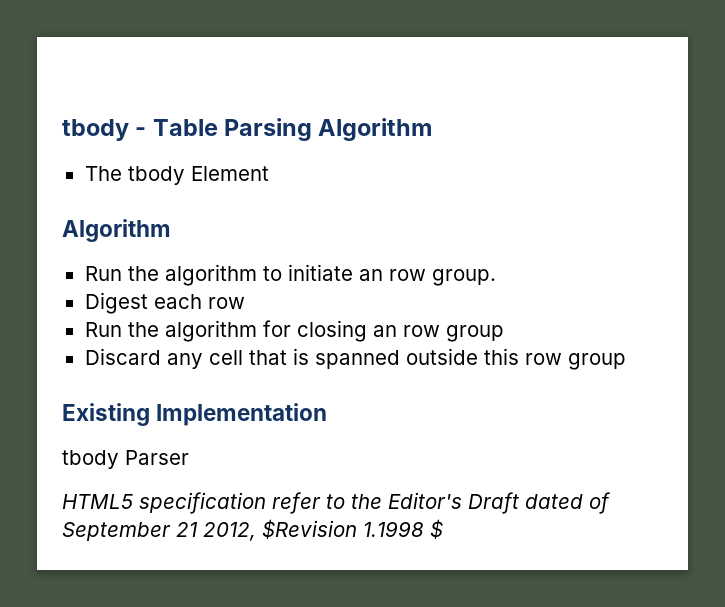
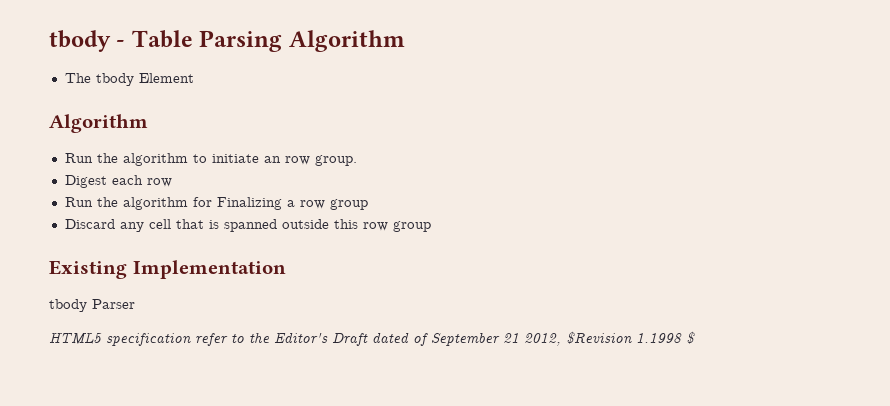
- Run the algorithm for closing an row group
+ Run the algorithm for Finalizing a row group

